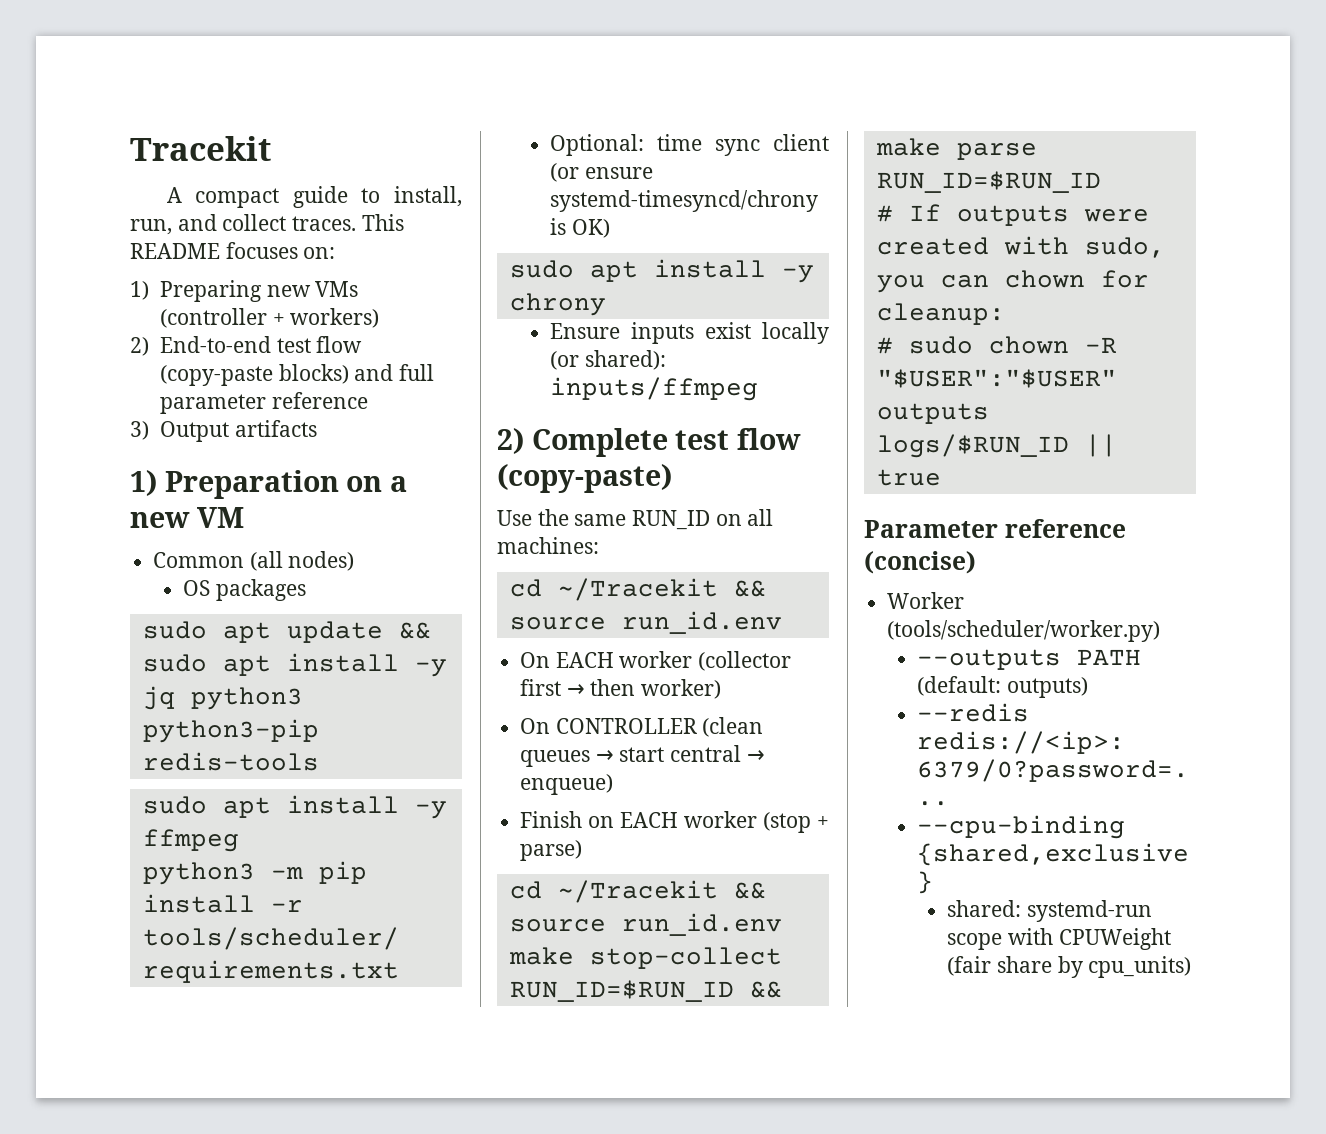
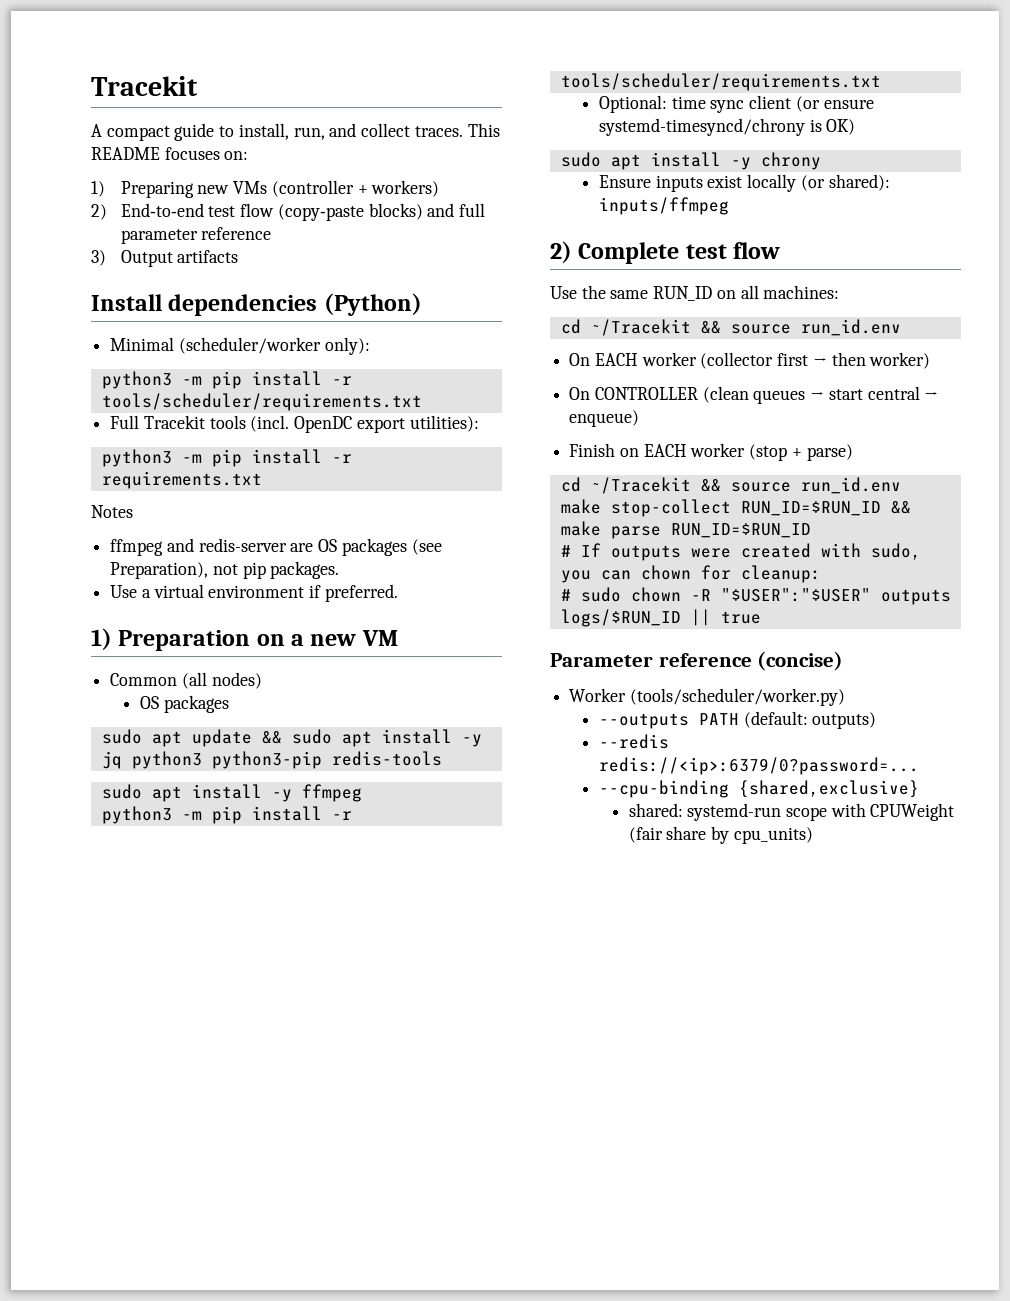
+ Install dependencies (Python)
+ Minimal (scheduler/worker only):
+ python3 -m pip install -r tools/scheduler/requirements.txt
+ Full Tracekit tools (incl. OpenDC export utilities):
+ python3 -m pip install -r requirements.txt
+ Notes
+ ffmpeg and redis-server are OS packages (see Preparation), not pip packages.
+ Use a virtual environment if preferred.
- 2) Complete test flow (copy‑paste)
+ 2) Complete test flow

